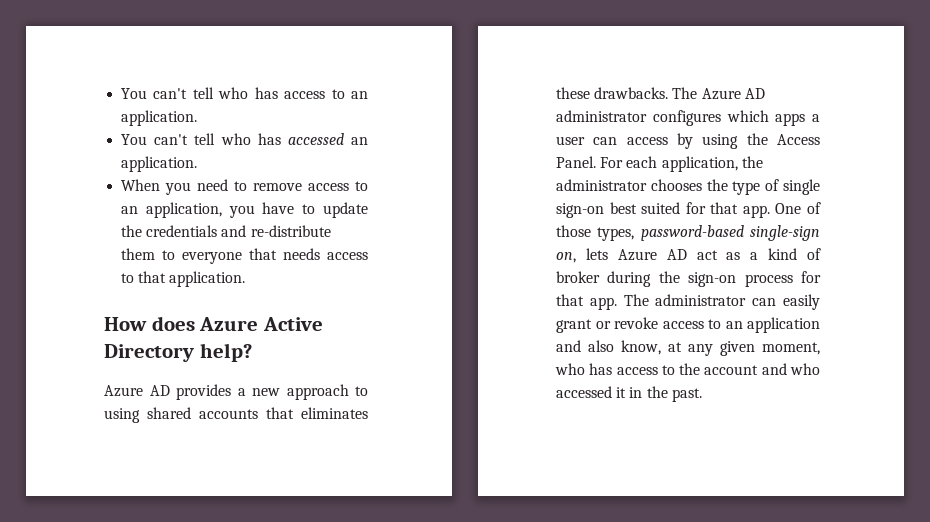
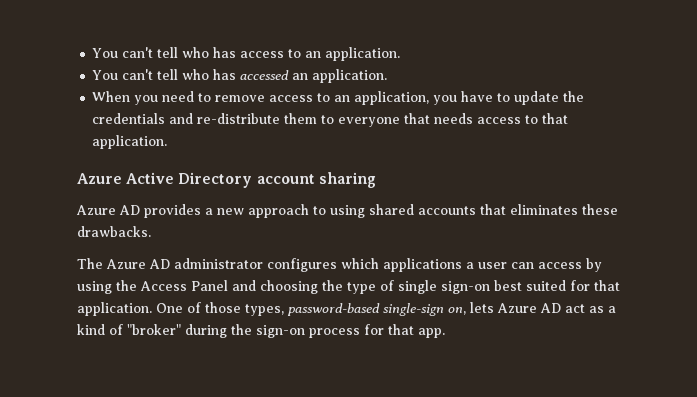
- How does Azure Active Directory help?
+ Azure Active Directory account sharing
- Azure AD provides a new approach to using shared accounts that eliminates these drawbacks. The Azure AD administrator configures which apps a user can access by using the Access Panel. For each application, the administrator chooses the type of single sign-on best suited for that app.
+ Azure AD provides a new approach to using shared accounts that eliminates these drawbacks.
+ The Azure AD administrator configures which applications a user can access by using the Access Panel and choosing the type of single sign-on best suited for that application.
- One of those types, password-based single-sign on, lets Azure AD act as a kind of broker during the sign-on process for that app. The administrator can easily grant or revoke access to an application and also know, at any given moment, who has access to the account and who accessed it in the past.
+ One of those types, password-based single-sign on, lets Azure AD act as a kind of "broker" during the sign-on process for that app.

